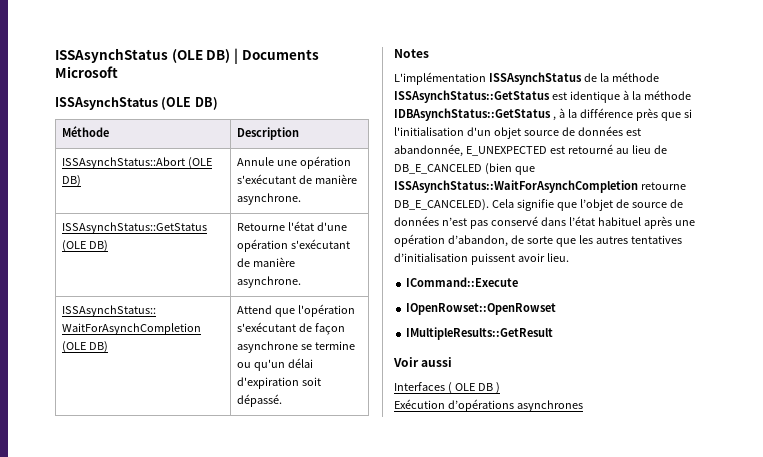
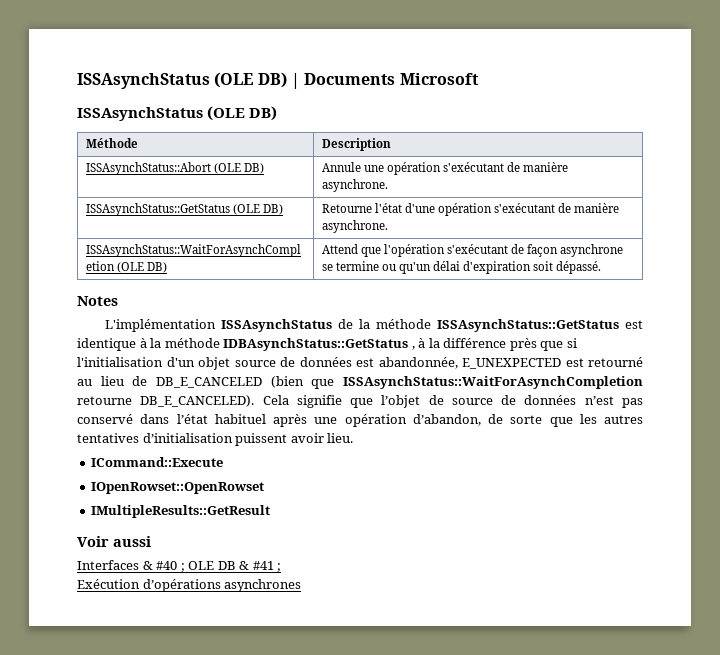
- Interfaces ( OLE DB )
+ Interfaces & #40 ; OLE DB & #41 ;

